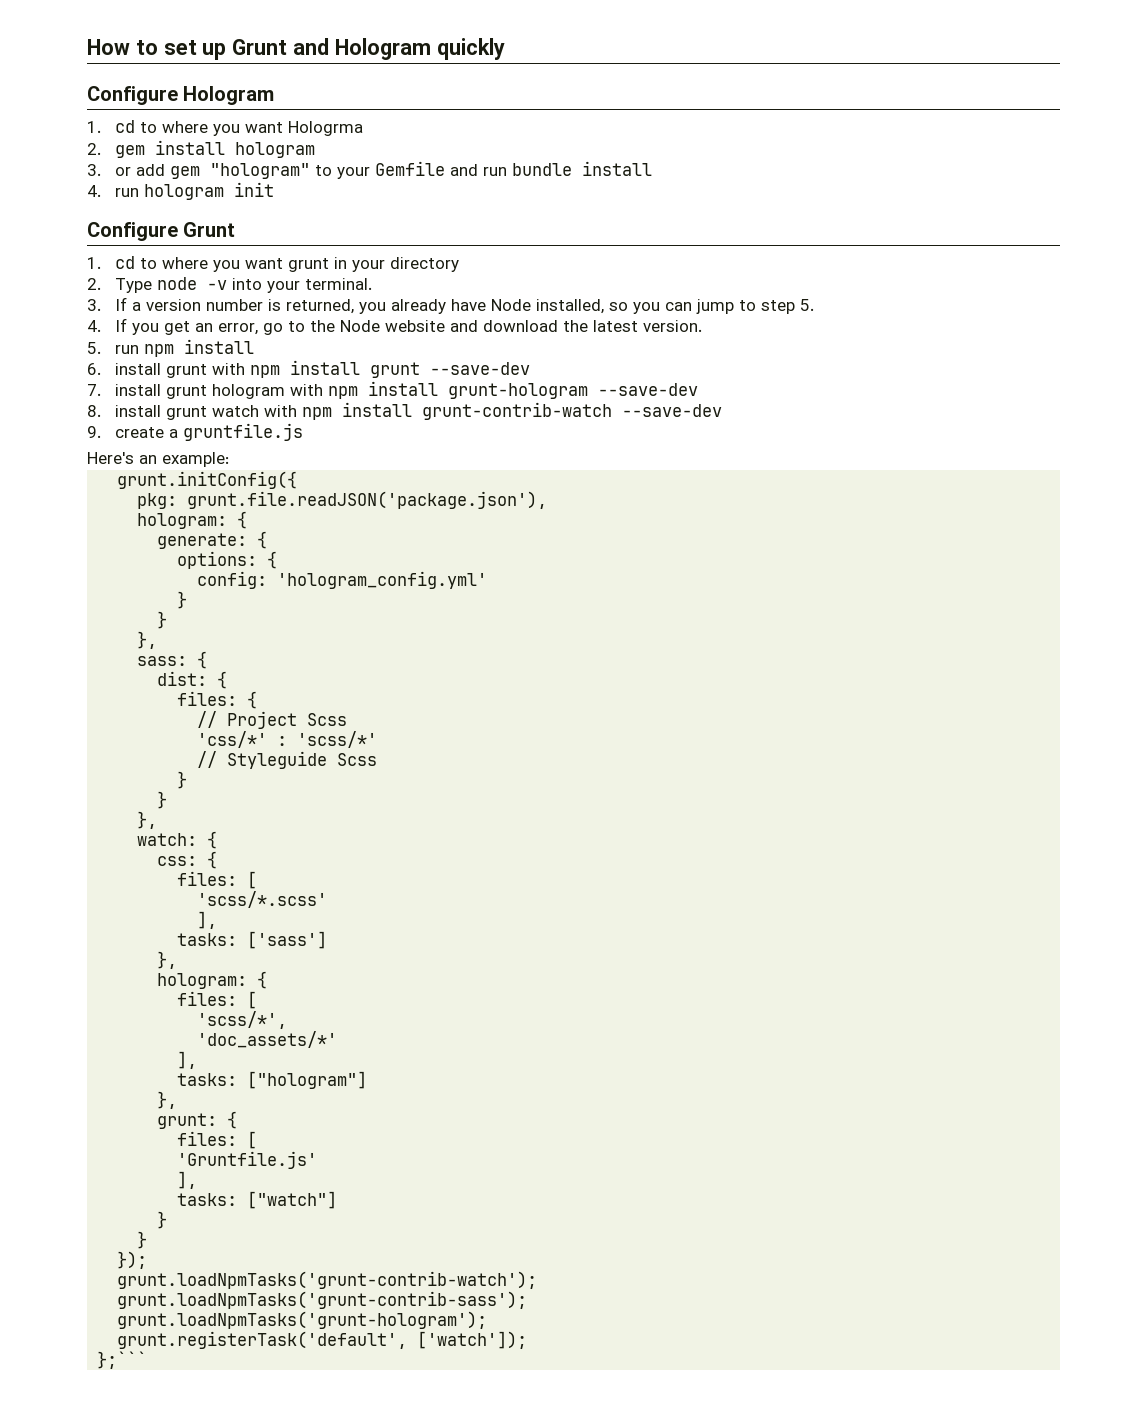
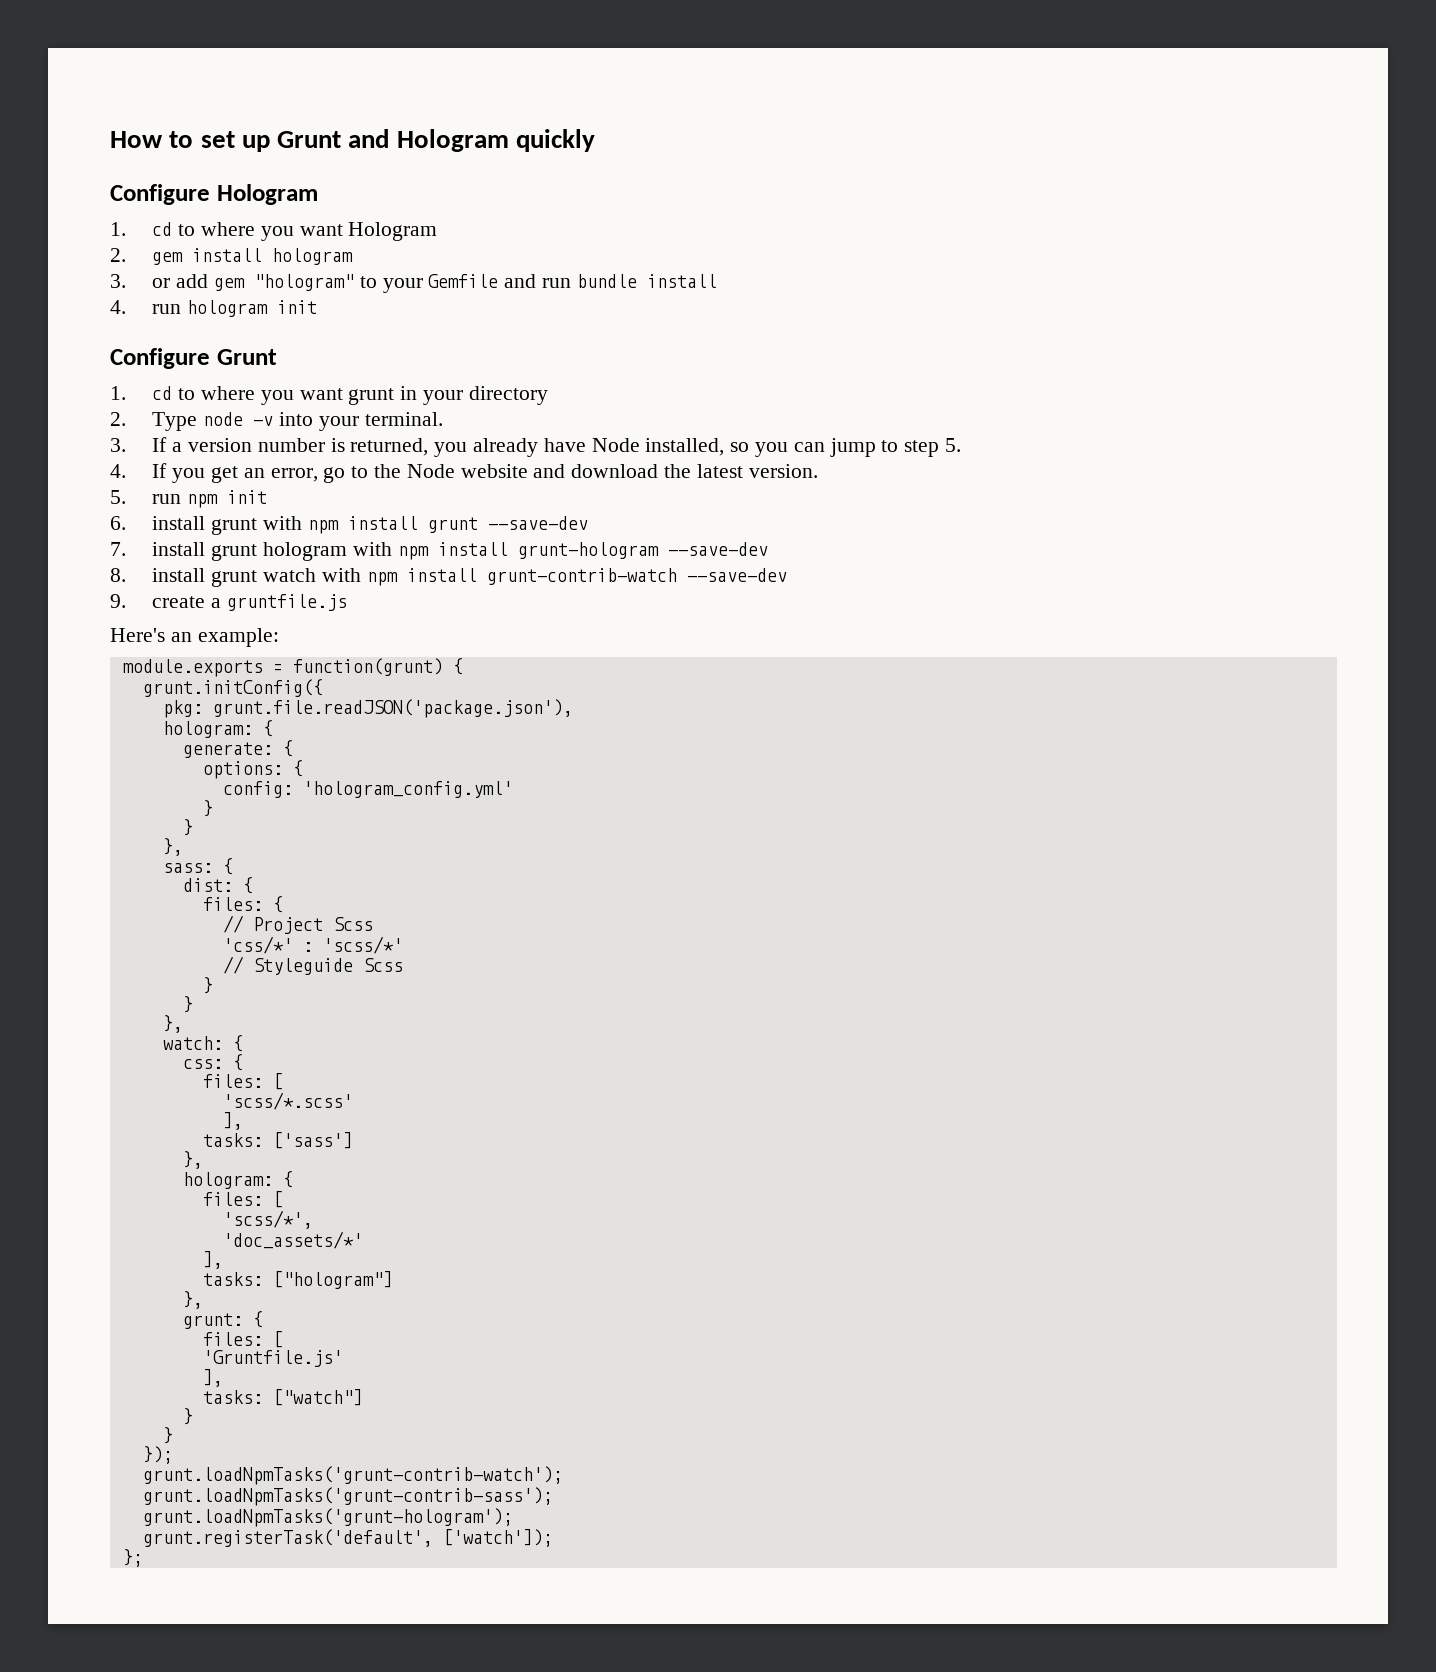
- 1. cd to where you want Hologrma
+ 1. cd to where you want Hologram
- 5. run npm install
+ 5. run npm init
+ module.exports = function(grunt) {
- };```
+ };

